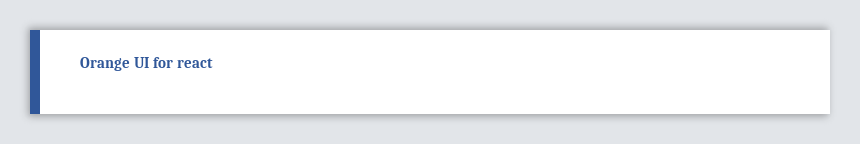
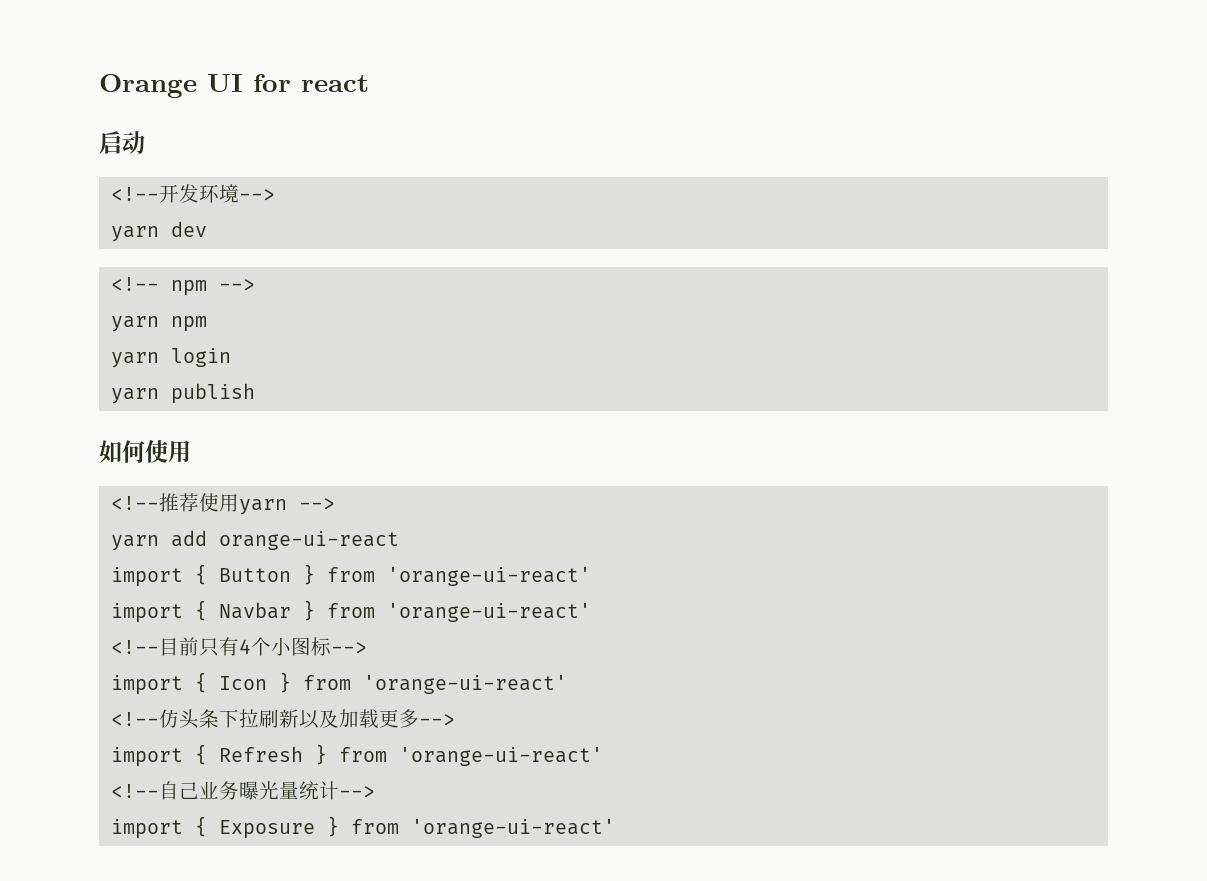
+ 启动
+ <!--开发环境-->
+ yarn dev
+ <!-- npm -->
+ yarn npm
+ yarn login
+ yarn publish
+ 如何使用
+ <!--推荐使用yarn -->
+ yarn add orange-ui-react
+ import { Button } from 'orange-ui-react'
+ import { Navbar } from 'orange-ui-react'
+ <!--目前只有4个小图标-->
+ import { Icon } from 'orange-ui-react'
+ <!--仿头条下拉刷新以及加载更多-->
+ import { Refresh } from 'orange-ui-react'
+ <!--自己业务曝光量统计-->
+ import { Exposure } from 'orange-ui-react'

